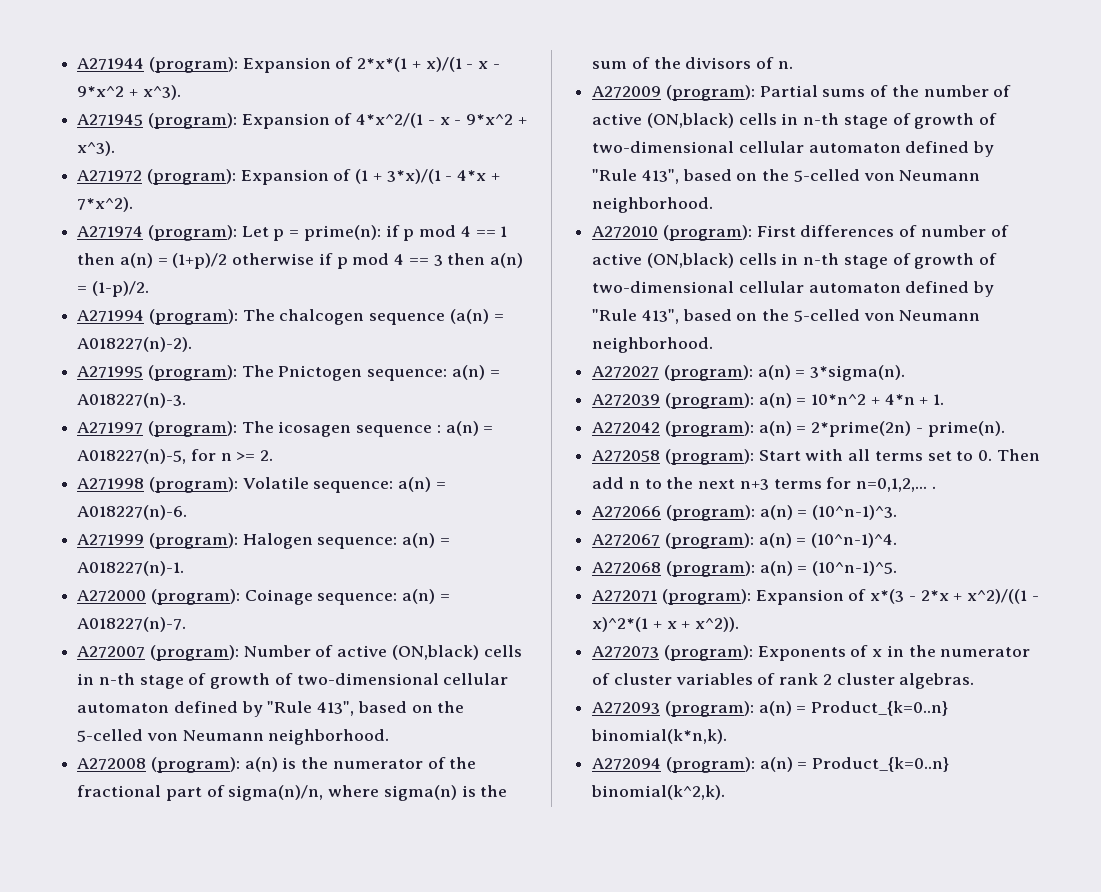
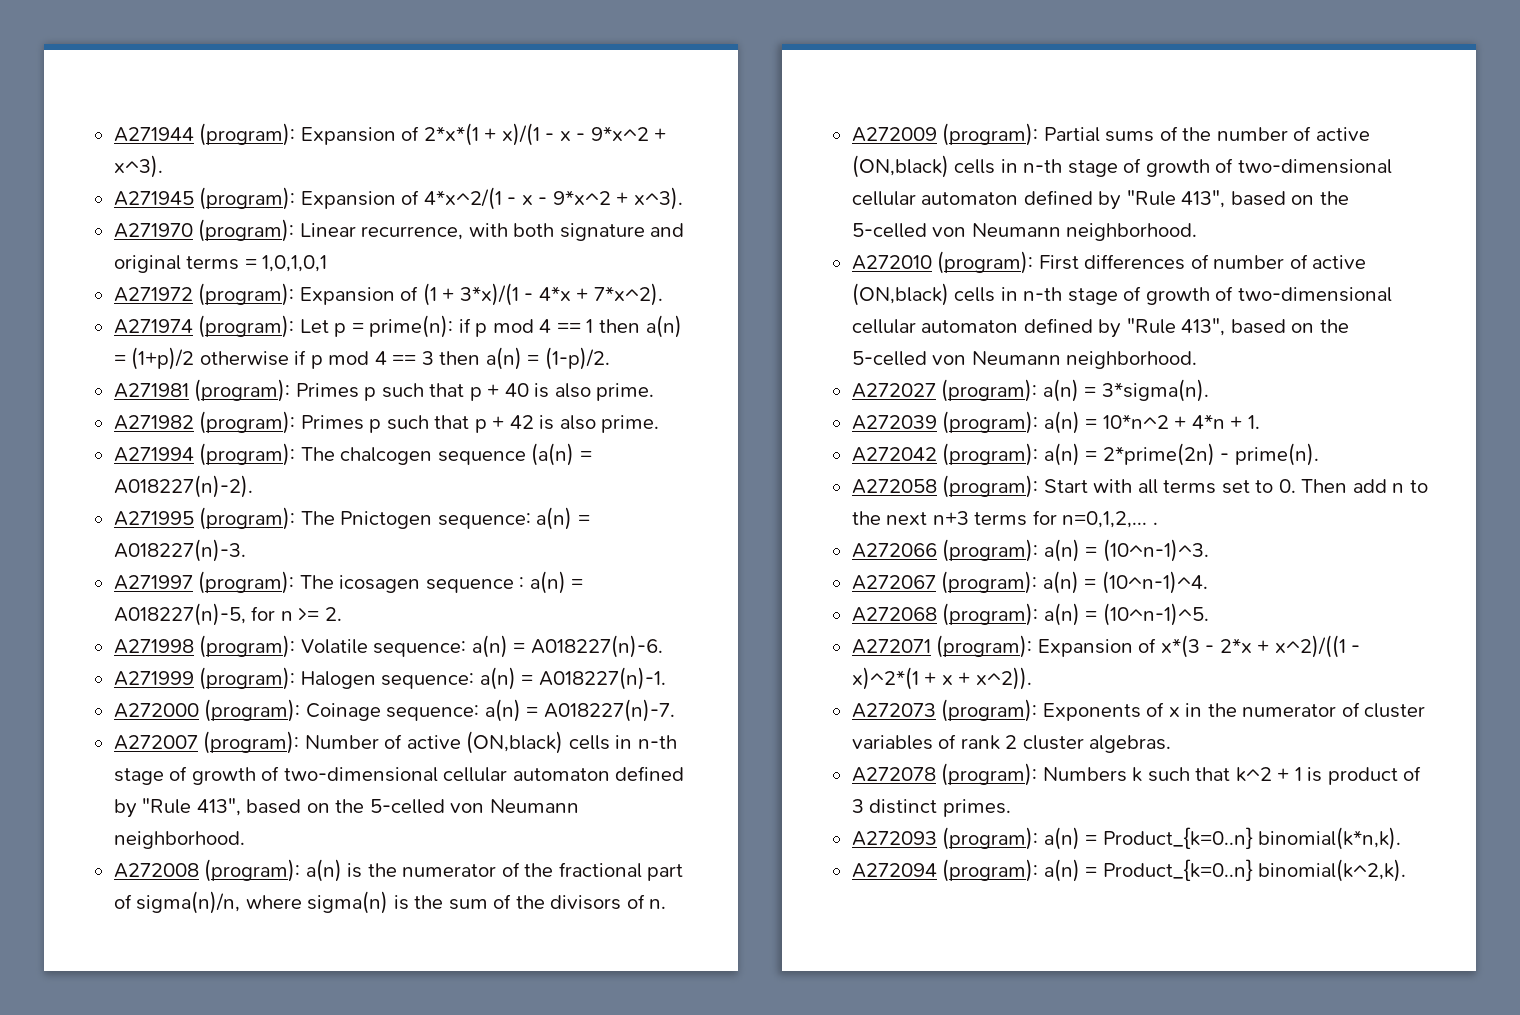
+ A271970 (program): Linear recurrence, with both signature and original terms = 1,0,1,0,1
+ A271981 (program): Primes p such that p + 40 is also prime.
+ A271982 (program): Primes p such that p + 42 is also prime.
+ A272078 (program): Numbers k such that k^2 + 1 is product of 3 distinct primes.

